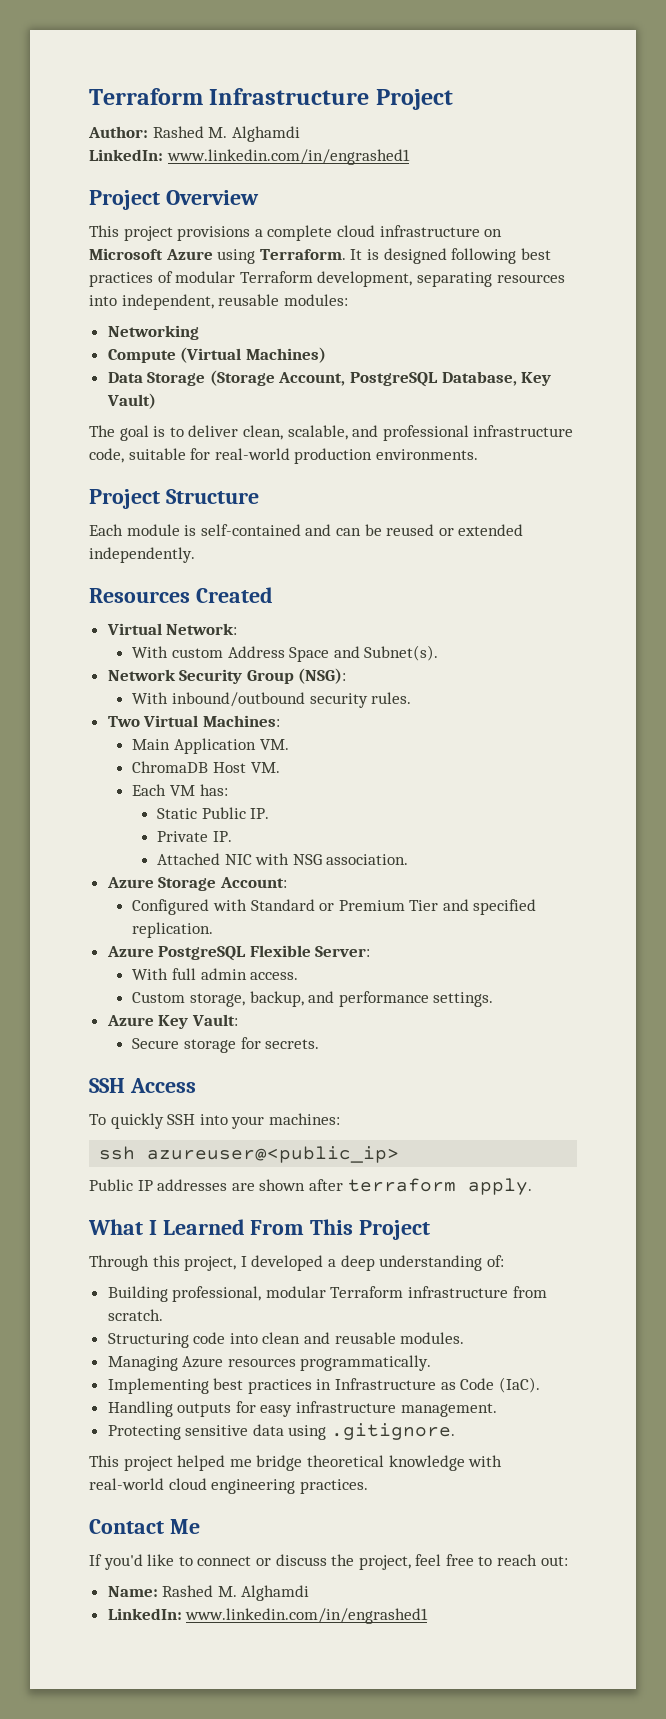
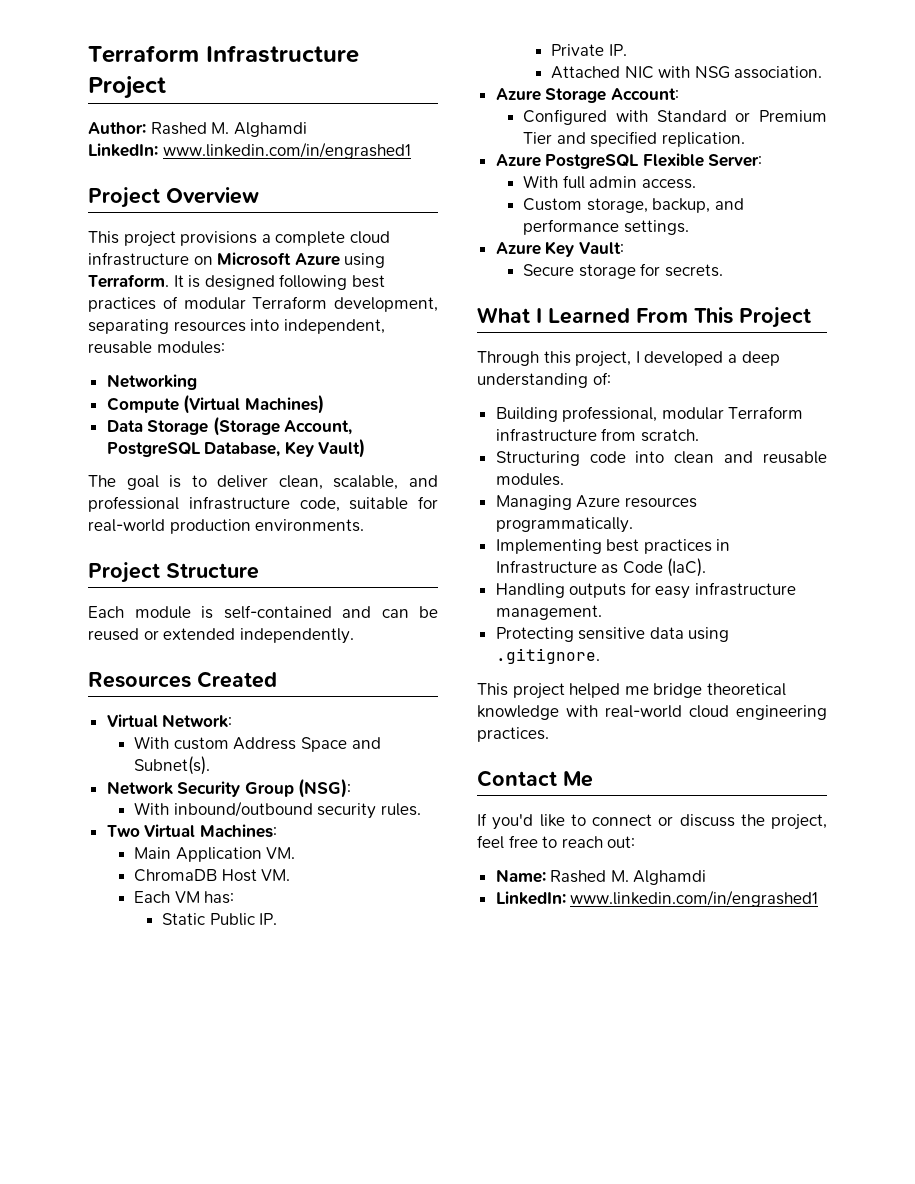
- SSH Access
- To quickly SSH into your machines:
- ssh azureuser@<public_ip>
- Public IP addresses are shown after terraform apply.

